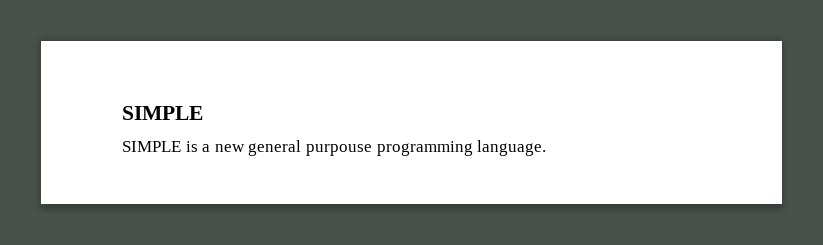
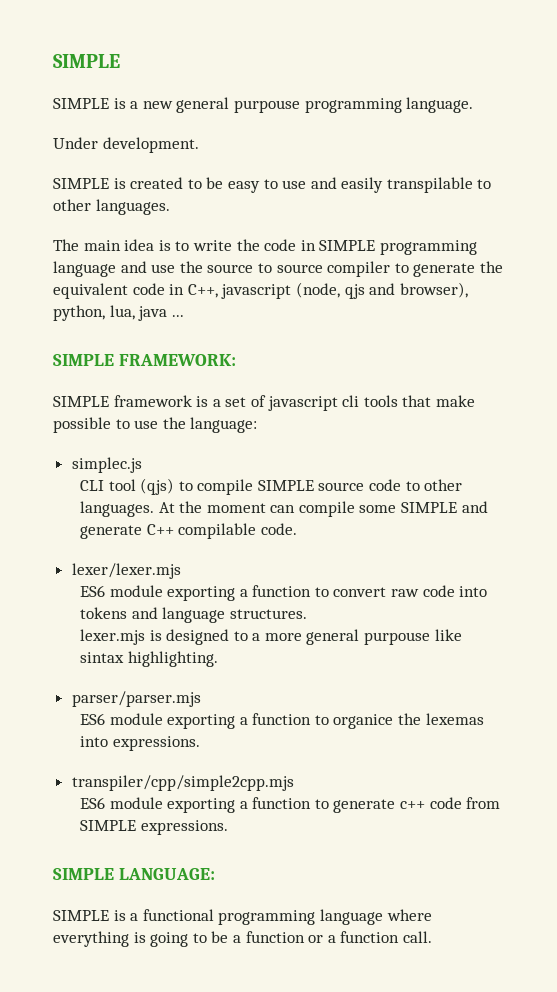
+ Under development.
+ SIMPLE is created to be easy to use and easily transpilable to other languages.
+ The main idea is to write the code in SIMPLE programming language and use the source to source compiler to generate the equivalent code in C++, javascript (node, qjs and browser), python, lua, java ...
+ SIMPLE FRAMEWORK:
+ SIMPLE framework is a set of javascript cli tools that make possible to use the language:
+ simplec.js
+ CLI tool (qjs) to compile SIMPLE source code to other languages. At the moment can compile some SIMPLE and generate C++ compilable code.
+ lexer/lexer.mjs
+ ES6 module exporting a function to convert raw code into tokens and language structures.
+ lexer.mjs is designed to a more general purpouse like sintax highlighting.
+ parser/parser.mjs
+ ES6 module exporting a function to organice the lexemas into expressions.
+ transpiler/cpp/simple2cpp.mjs
+ ES6 module exporting a function to generate c++ code from SIMPLE expressions.
+ SIMPLE LANGUAGE:
+ SIMPLE is a functional programming language where everything is going to be a function or a function call.

